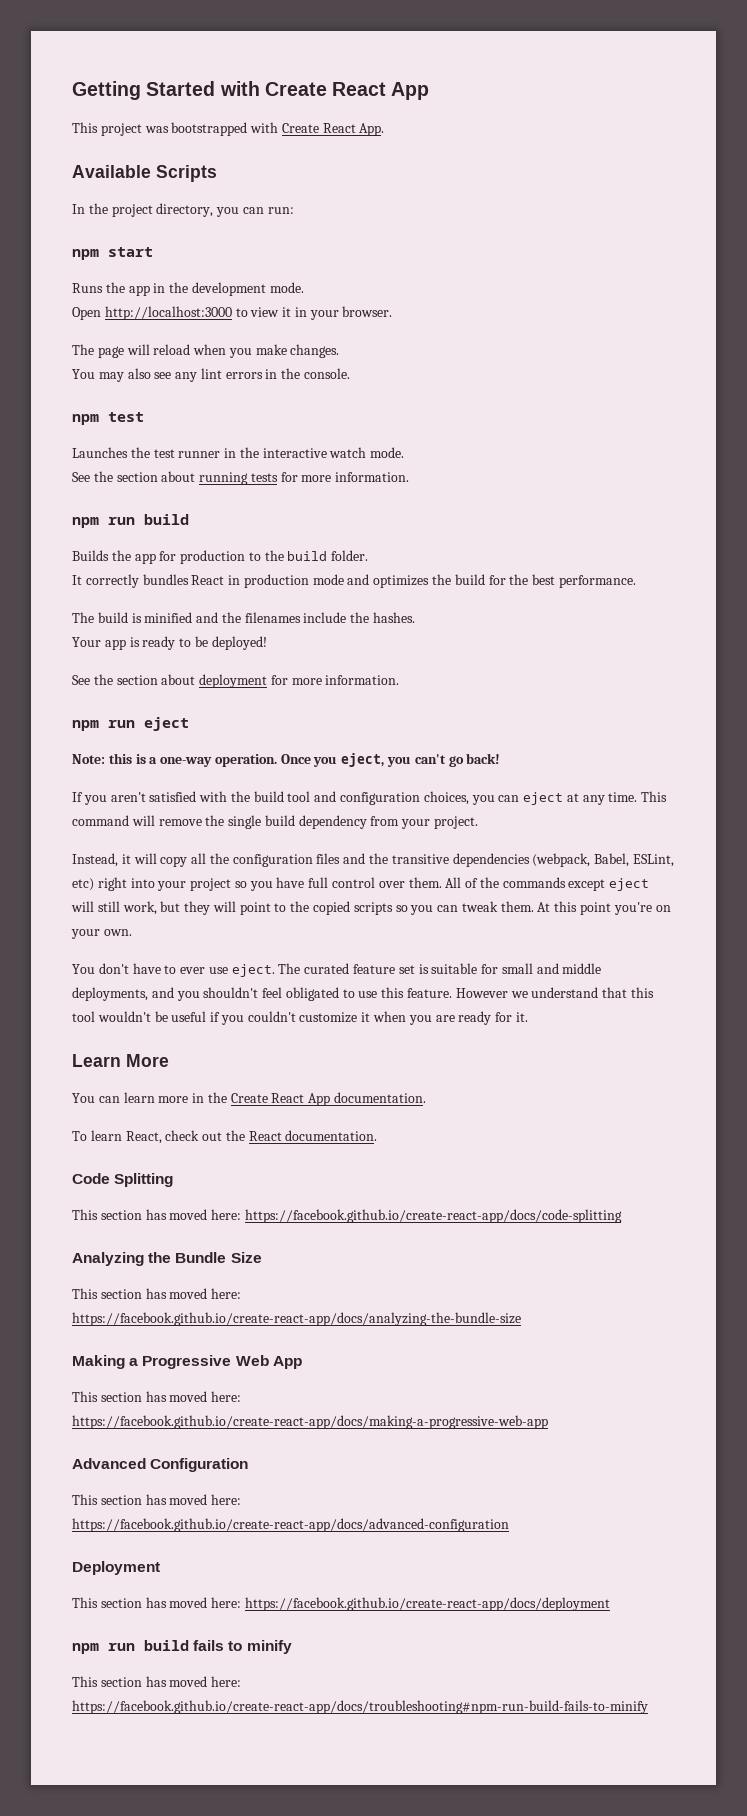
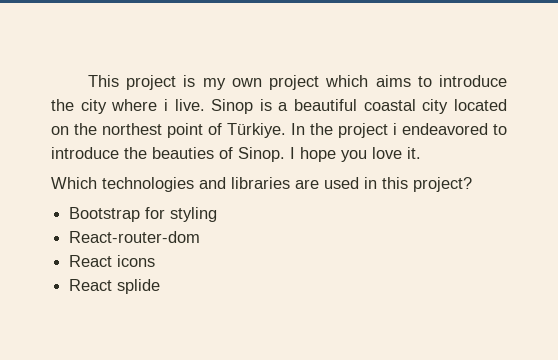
- Getting Started with Create React App
- This project was bootstrapped with Create React App.
- Available Scripts
- In the project directory, you can run:
- npm start
- Runs the app in the development mode.
- Open http://localhost:3000 to view it in your browser.
- The page will reload when you make changes.
- You may also see any lint errors in the console.
- npm test
- Launches the test runner in the interactive watch mode.
- See the section about running tests for more information.
- npm run build
- Builds the app for production to the build folder.
- It correctly bundles React in production mode and optimizes the build for the best performance.
- The build is minified and the filenames include the hashes.
- Your app is ready to be deployed!
- See the section about deployment for more information.
- npm run eject
- Note: this is a one-way operation. Once you eject, you can't go back!
- If you aren't satisfied with the build tool and configuration choices, you can eject at any time. This command will remove the single build dependency from your project.
- Instead, it will copy all the configuration files and the transitive dependencies (webpack, Babel, ESLint, etc) right into your project so you have full control over them. All of the commands except eject will still work, but they will point to the copied scripts so you can tweak them. At this point you're on your own.
- You don't have to ever use eject. The curated feature set is suitable for small and middle deployments, and you shouldn't feel obligated to use this feature. However we understand that this tool wouldn't be useful if you couldn't customize it when you are ready for it.
- Learn More
- You can learn more in the Create React App documentation.
- To learn React, check out the React documentation.
- Code Splitting
- This section has moved here: https://facebook.github.io/create-react-app/docs/code-splitting
- Analyzing the Bundle Size
- This section has moved here: https://facebook.github.io/create-react-app/docs/analyzing-the-bundle-size
- Making a Progressive Web App
- This section has moved here: https://facebook.github.io/create-react-app/docs/making-a-progressive-web-app
- Advanced Configuration
- This section has moved here: https://facebook.github.io/create-react-app/docs/advanced-configuration
- Deployment
- This section has moved here: https://facebook.github.io/create-react-app/docs/deployment
- npm run build fails to minify
- This section has moved here: https://facebook.github.io/create-react-app/docs/troubleshooting#npm-run-build-fails-to-minify
+ This project is my own project which aims to introduce the city where i live. Sinop is a beautiful coastal city located on the northest point of Türkiye. In the project i endeavored to introduce the beauties of Sinop. I hope you love it.
+ Which technologies and libraries are used in this project?
+ Bootstrap for styling
+ React-router-dom
+ React icons
+ React splide

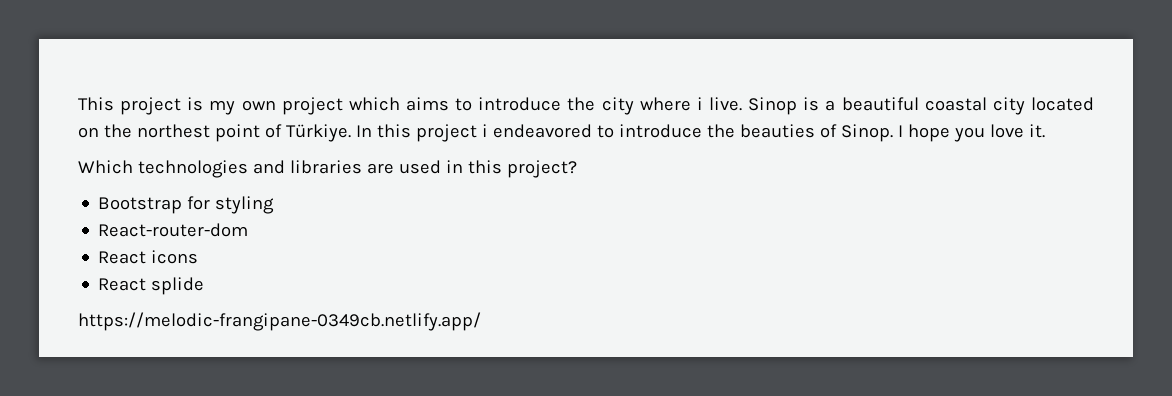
- In the project i endeavored to introduce the beauties of Sinop.
+ In this project i endeavored to introduce the beauties of Sinop.
+ https://melodic-frangipane-0349cb.netlify.app/

